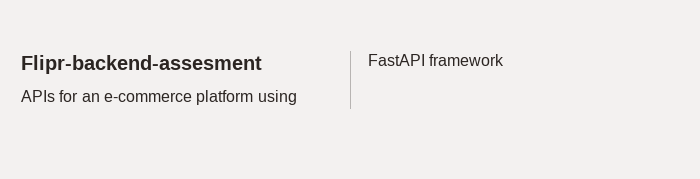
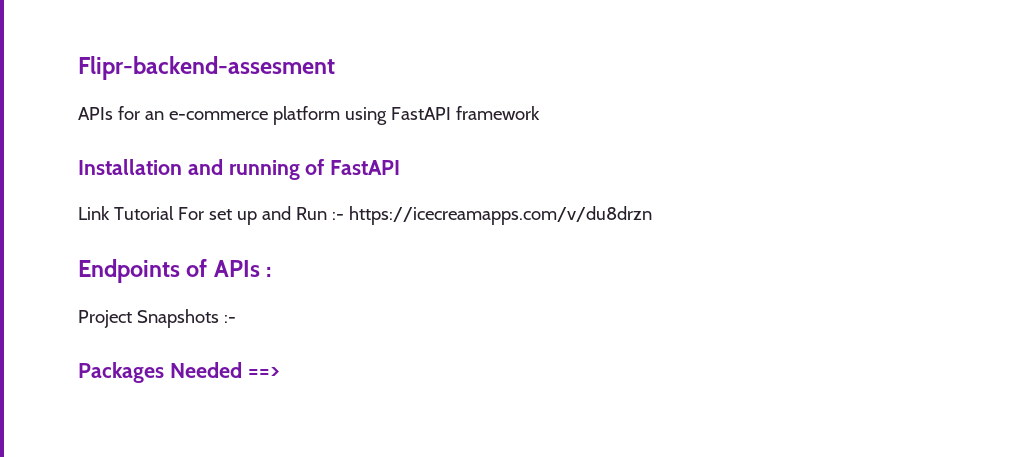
+ Installation and running of FastAPI
+ Link Tutorial For set up and Run :- https://icecreamapps.com/v/du8drzn
+ Endpoints of APIs :
+ Project Snapshots :-
+ Packages Needed ==>

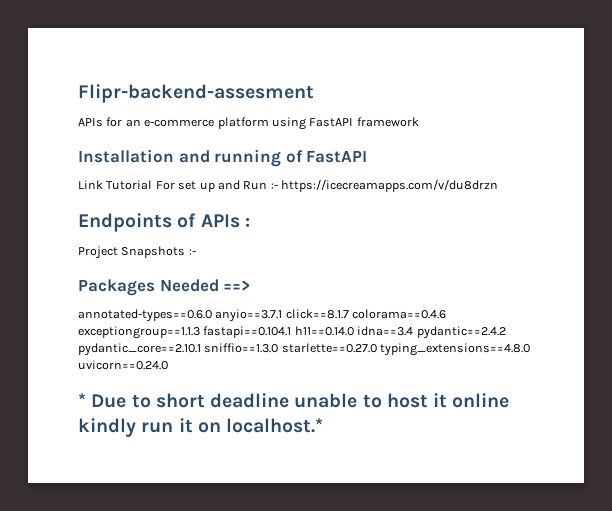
+ annotated-types==0.6.0 anyio==3.7.1 click==8.1.7 colorama==0.4.6 exceptiongroup==1.1.3 fastapi==0.104.1 h11==0.14.0 idna==3.4 pydantic==2.4.2 pydantic_core==2.10.1 sniffio==1.3.0 starlette==0.27.0 typing_extensions==4.8.0 uvicorn==0.24.0
+ * Due to short deadline unable to host it online kindly run it on localhost.*

